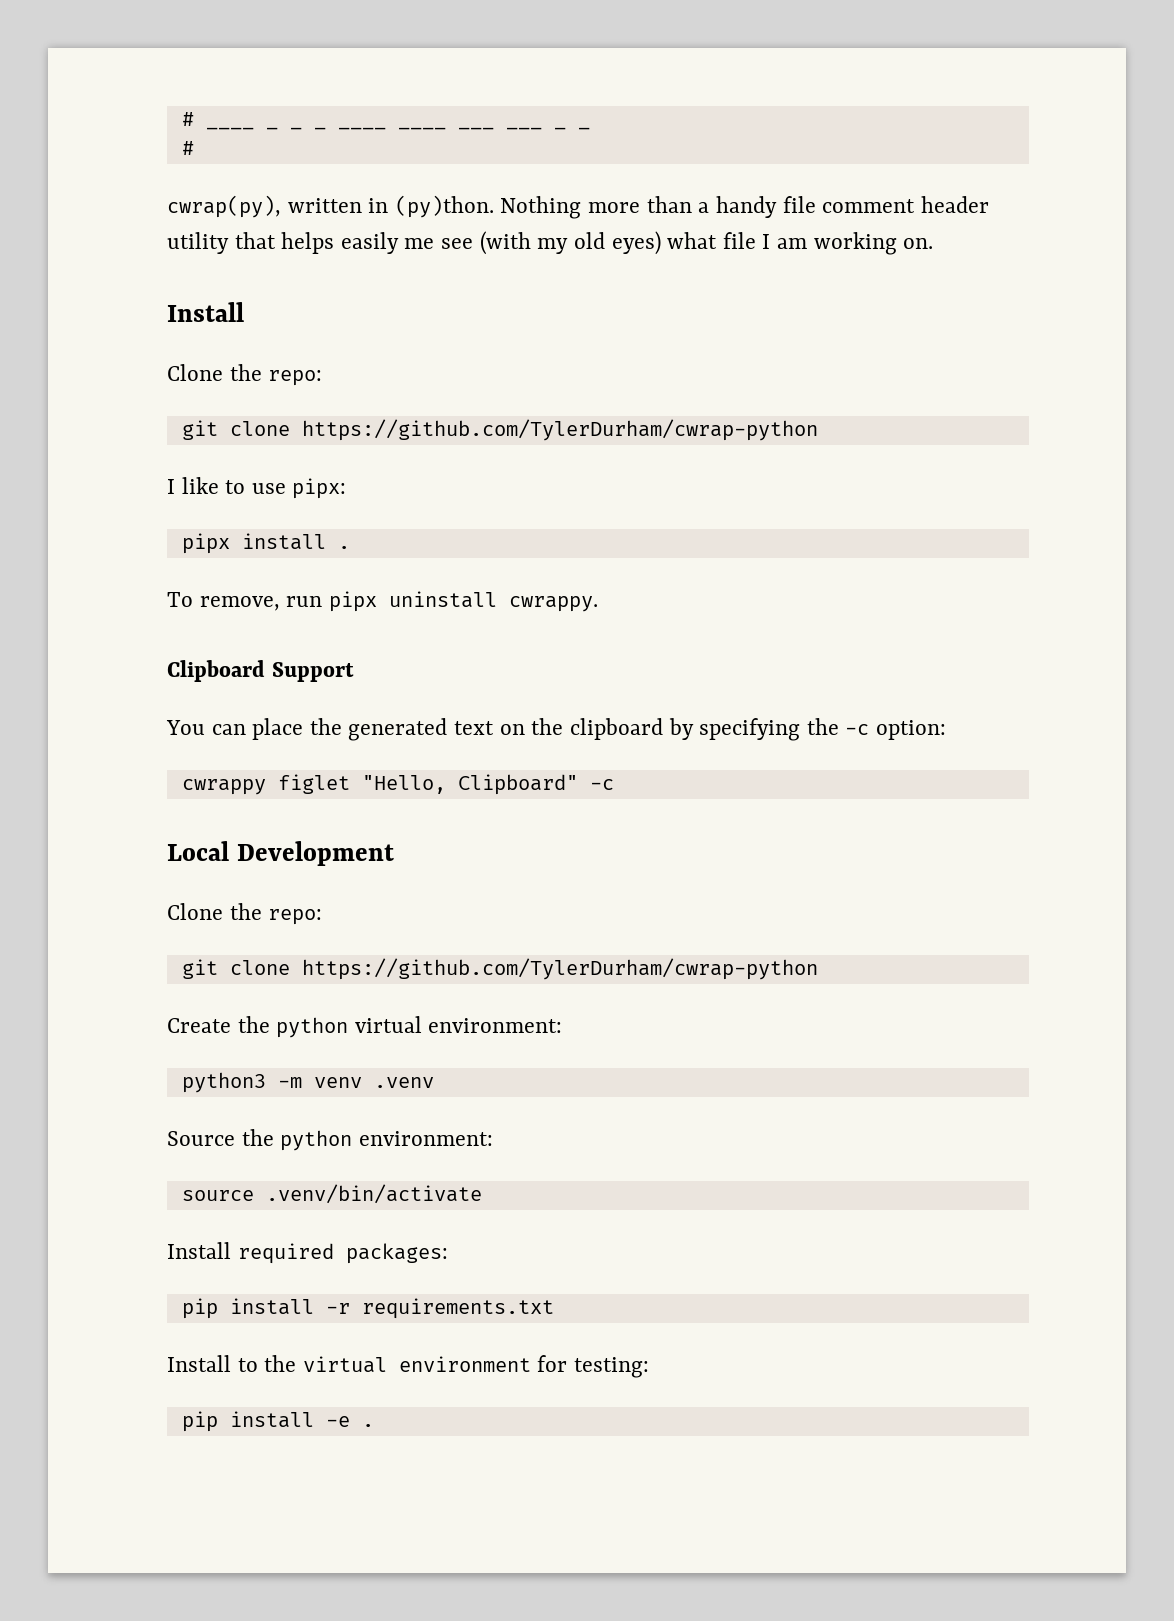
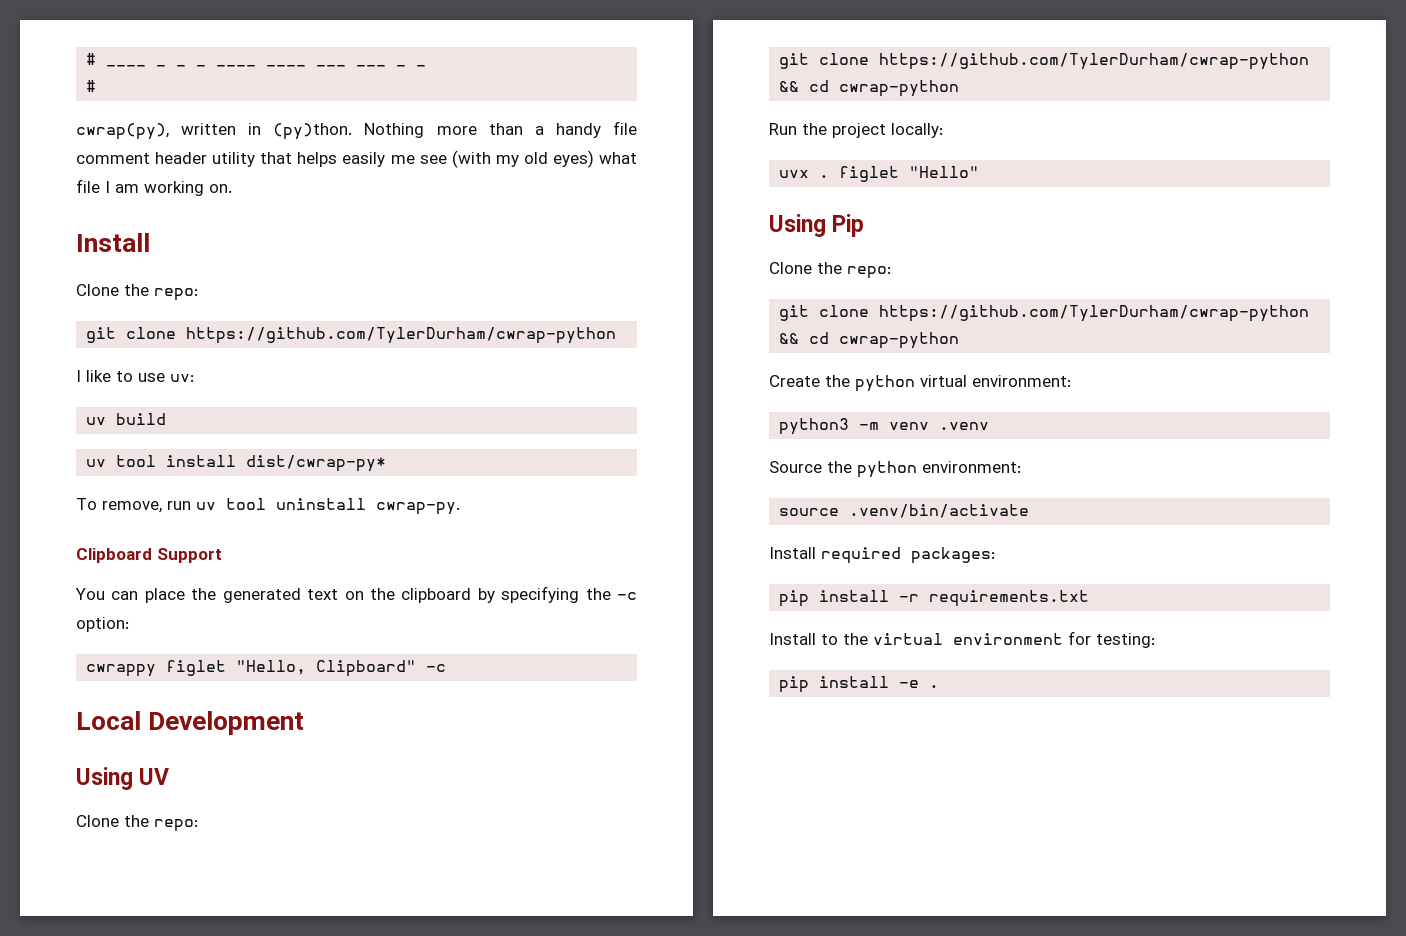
- I like to use pipx:
- pipx install .
+ I like to use uv:
+ uv build
+ uv tool install dist/cwrap-py*
- To remove, run pipx uninstall cwrappy.
+ To remove, run uv tool uninstall cwrap-py.
  Local Development
+ Using UV
  Clone the repo:
- git clone https://github.com/TylerDurham/cwrap-python
+ git clone https://github.com/TylerDurham/cwrap-python && cd cwrap-python
+ Run the project locally:
+ uvx . figlet "Hello"
+ Using Pip
+ Clone the repo:
+ git clone https://github.com/TylerDurham/cwrap-python && cd cwrap-python

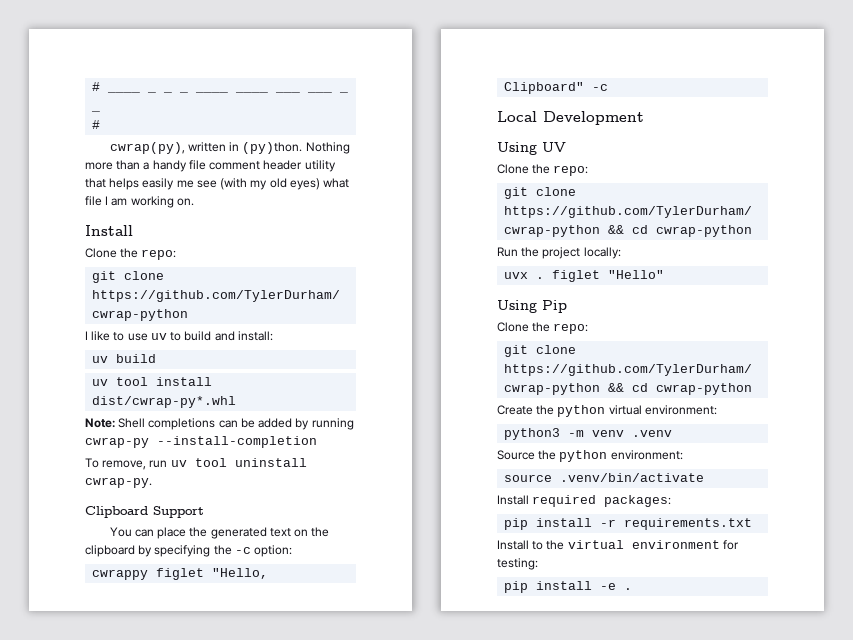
- I like to use uv:
+ I like to use uv to build and install:
- uv tool install dist/cwrap-py*
+ uv tool install dist/cwrap-py*.whl
+ Note: Shell completions can be added by running cwrap-py --install-completion

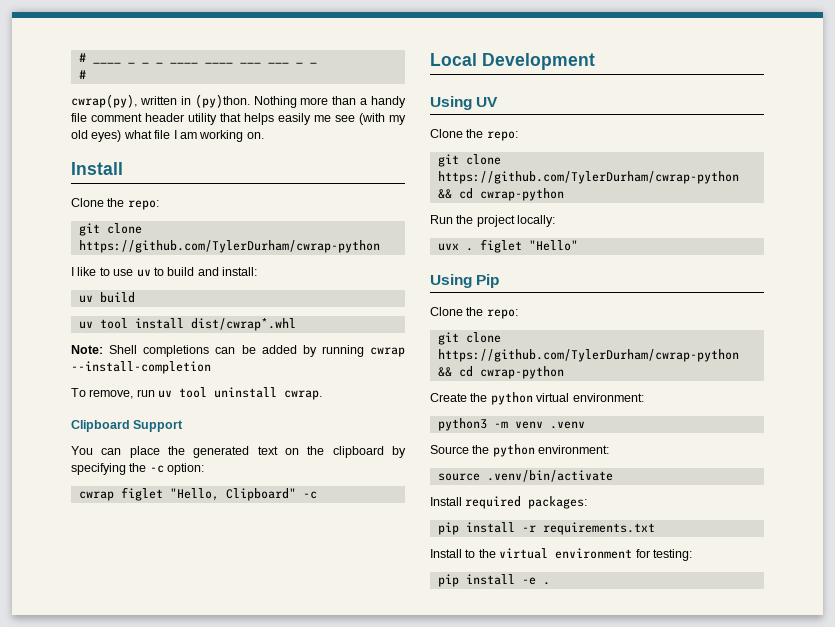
- uv tool install dist/cwrap-py*.whl
+ uv tool install dist/cwrap*.whl
- Note: Shell completions can be added by running cwrap-py --install-completion
+ Note: Shell completions can be added by running cwrap --install-completion
- To remove, run uv tool uninstall cwrap-py.
+ To remove, run uv tool uninstall cwrap.
- cwrappy figlet "Hello, Clipboard" -c
+ cwrap figlet "Hello, Clipboard" -c

